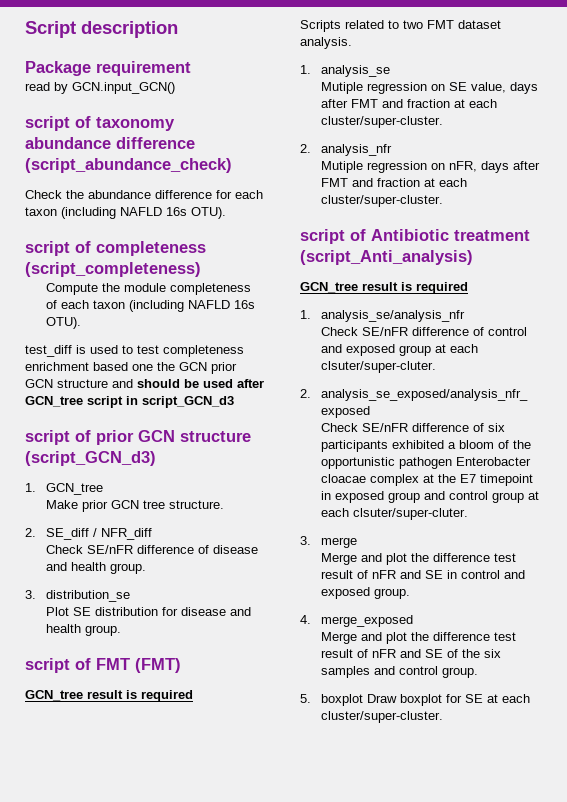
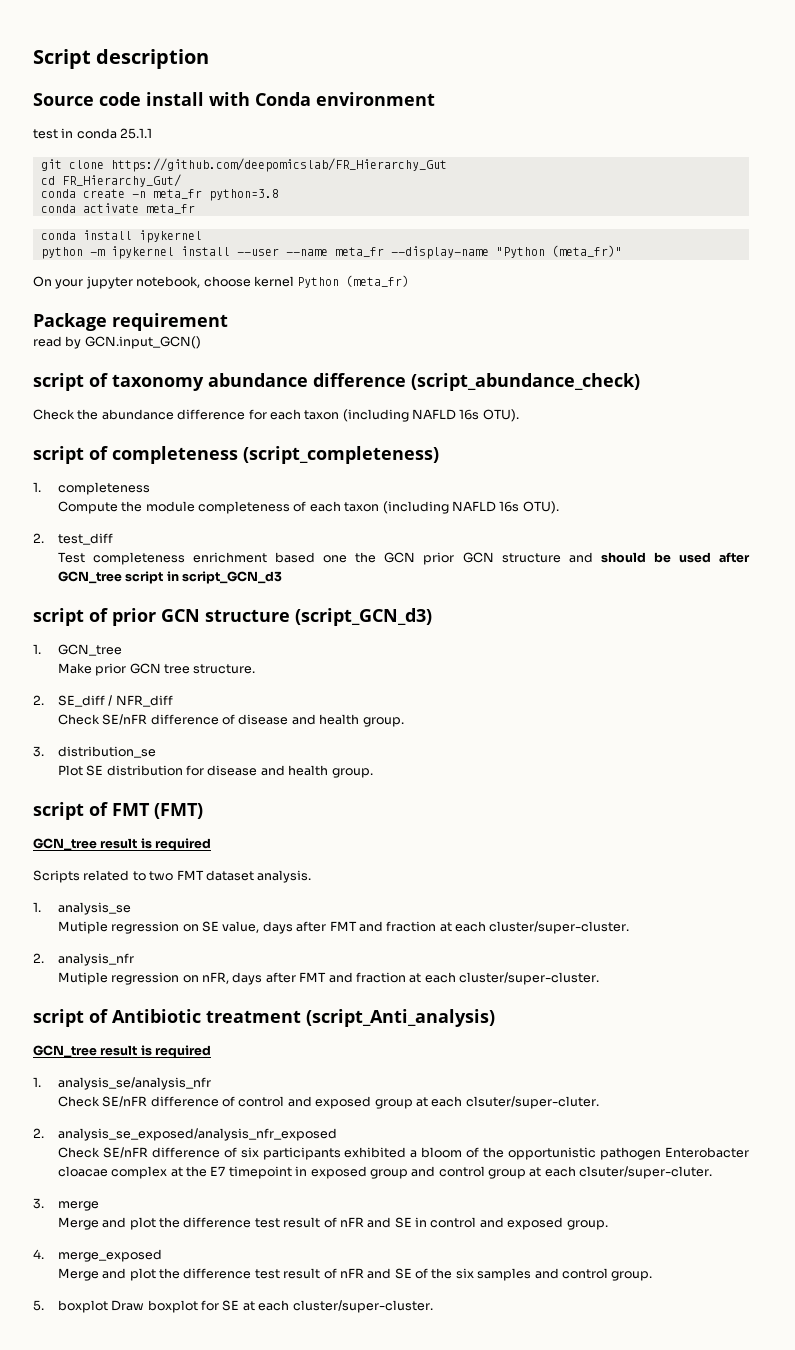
+ Source code install with Conda environment
+ test in conda 25.1.1
+ git clone https://github.com/deepomicslab/FR_Hierarchy_Gut
+ cd FR_Hierarchy_Gut/
+ conda create -n meta_fr python=3.8
+ conda activate meta_fr
+ conda install ipykernel
+ python -m ipykernel install --user --name meta_fr --display-name "Python (meta_fr)"
+ On your jupyter notebook, choose kernel Python (meta_fr)
+ 1. completeness
- test_diff is used to test completeness enrichment based one the GCN prior GCN structure and should be used after GCN_tree script in script_GCN_d3
+ 2. test_diff
+ Test completeness enrichment based one the GCN prior GCN structure and should be used after GCN_tree script in script_GCN_d3

